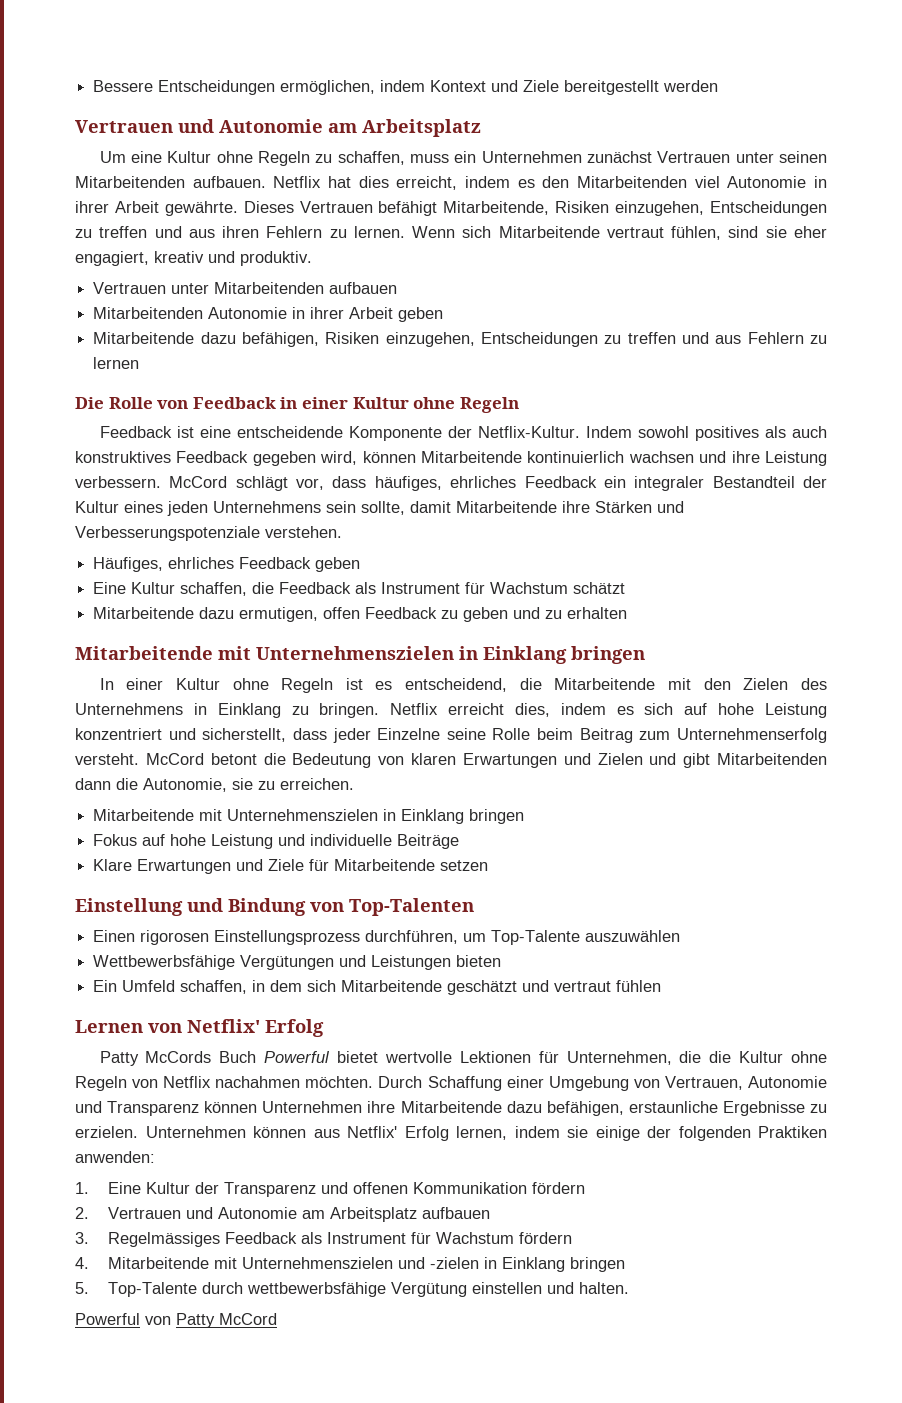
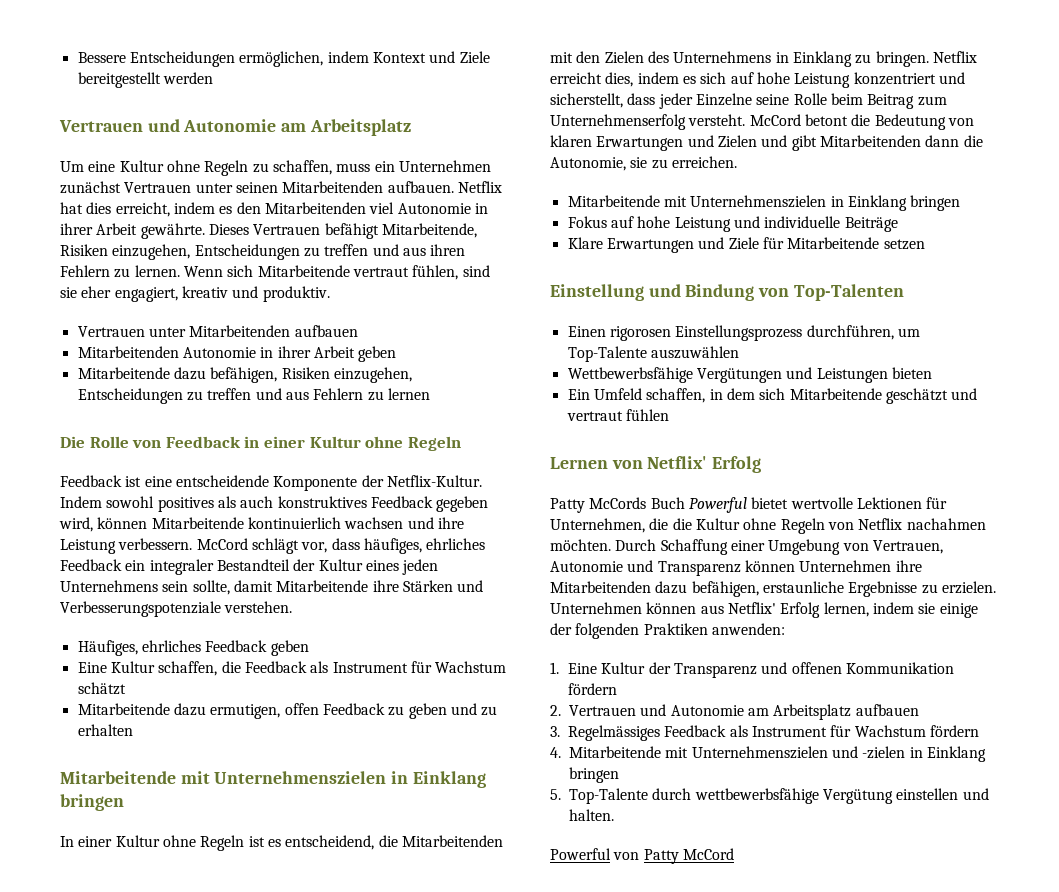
- In einer Kultur ohne Regeln ist es entscheidend, die Mitarbeitende mit den Zielen des Unternehmens in Einklang zu bringen.
+ In einer Kultur ohne Regeln ist es entscheidend, die Mitarbeitenden mit den Zielen des Unternehmens in Einklang zu bringen.
- Durch Schaffung einer Umgebung von Vertrauen, Autonomie und Transparenz können Unternehmen ihre Mitarbeitende dazu befähigen, erstaunliche Ergebnisse zu erzielen.
+ Durch Schaffung einer Umgebung von Vertrauen, Autonomie und Transparenz können Unternehmen ihre Mitarbeitenden dazu befähigen, erstaunliche Ergebnisse zu erzielen.

